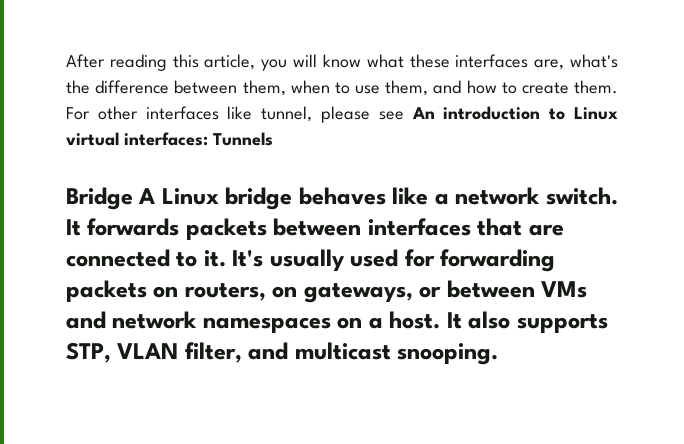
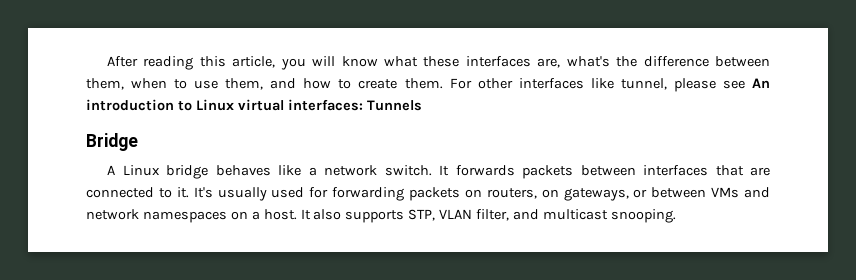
- Bridge A Linux bridge behaves like a network switch.
+ Bridge
+ A Linux bridge behaves like a network switch.

